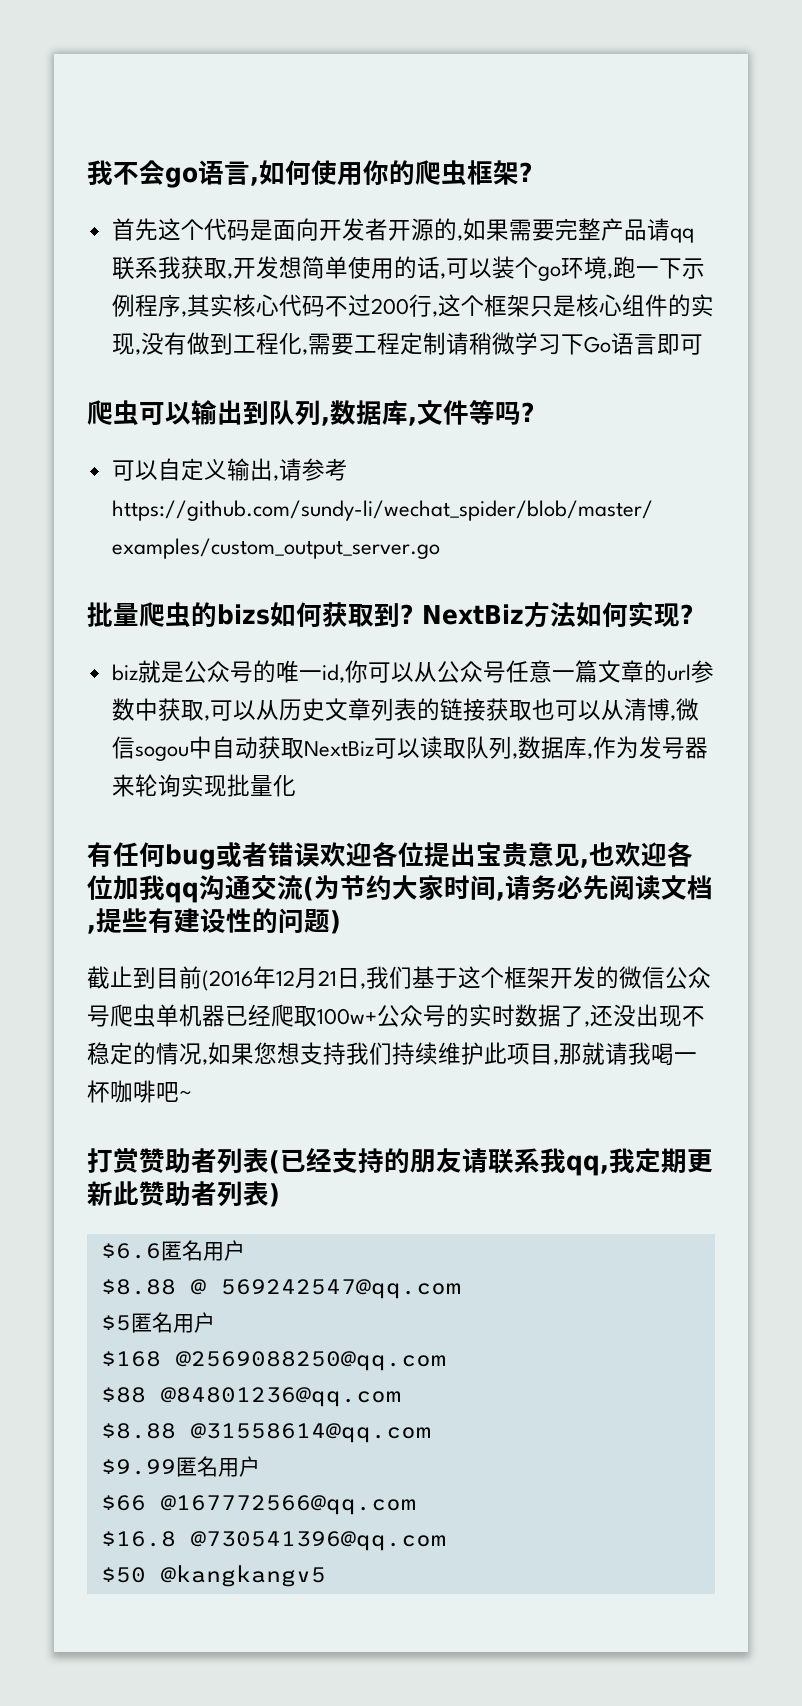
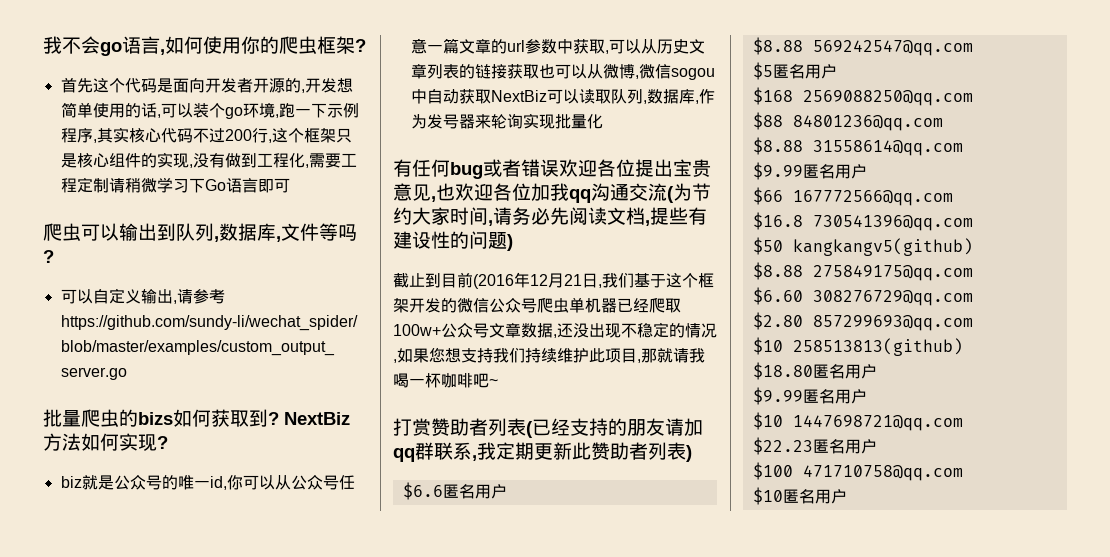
- 首先这个代码是面向开发者开源的,如果需要完整产品请qq联系我获取,开发想简单使用的话,可以装个go环境,跑一下示例程序,其实核心代码不过200行,这个框架只是核心组件的实现,没有做到工程化,需要工程定制请稍微学习下Go语言即可
+ 首先这个代码是面向开发者开源的,开发想简单使用的话,可以装个go环境,跑一下示例程序,其实核心代码不过200行,这个框架只是核心组件的实现,没有做到工程化,需要工程定制请稍微学习下Go语言即可
- biz就是公众号的唯一id,你可以从公众号任意一篇文章的url参数中获取,可以从历史文章列表的链接获取也可以从清博,微信sogou中自动获取NextBiz可以读取队列,数据库,作为发号器来轮询实现批量化
+ biz就是公众号的唯一id,你可以从公众号任意一篇文章的url参数中获取,可以从历史文章列表的链接获取也可以从微博,微信sogou中自动获取NextBiz可以读取队列,数据库,作为发号器来轮询实现批量化
- 截止到目前(2016年12月21日,我们基于这个框架开发的微信公众号爬虫单机器已经爬取100w+公众号的实时数据了,还没出现不稳定的情况,如果您想支持我们持续维护此项目,那就请我喝一杯咖啡吧~
+ 截止到目前(2016年12月21日,我们基于这个框架开发的微信公众号爬虫单机器已经爬取100w+公众号文章数据,还没出现不稳定的情况,如果您想支持我们持续维护此项目,那就请我喝一杯咖啡吧~
- 打赏赞助者列表(已经支持的朋友请联系我qq,我定期更新此赞助者列表)
+ 打赏赞助者列表(已经支持的朋友请加qq群联系,我定期更新此赞助者列表)
- $8.88 @ 569242547@qq.com
+ $8.88 569242547@qq.com
- $168 @2569088250@qq.com
+ $168 2569088250@qq.com
- $88 @84801236@qq.com
- $8.88 @31558614@qq.com
+ $88 84801236@qq.com
+ $8.88 31558614@qq.com
- $66 @167772566@qq.com
+ $66 167772566@qq.com
- $16.8 @730541396@qq.com
+ $16.8 730541396@qq.com
- $50 @kangkangv5
+ $50 kangkangv5(github)
+ $8.88 275849175@qq.com
+ $6.60 308276729@qq.com
+ $2.80 857299693@qq.com
+ $10 258513813(github)
+ $18.80匿名用户
+ $9.99匿名用户
+ $10 1447698721@qq.com
+ $22.23匿名用户
+ $100 471710758@qq.com
+ $10匿名用户

